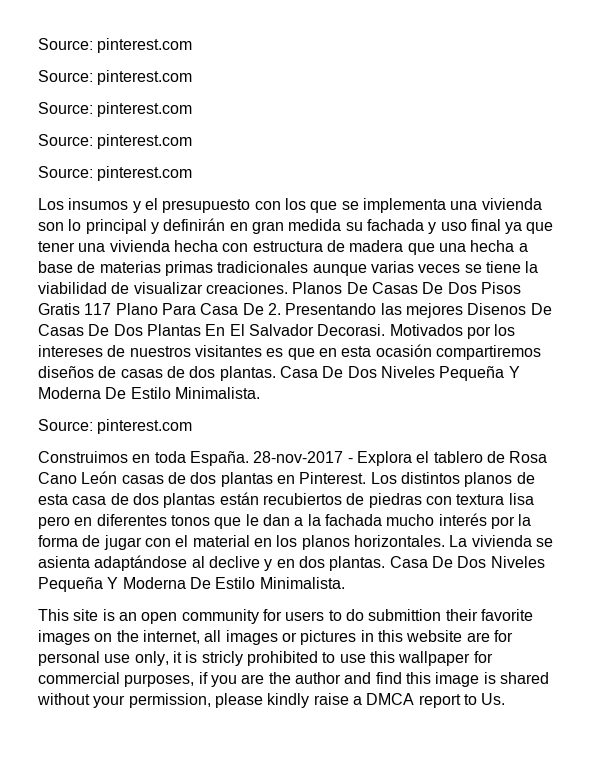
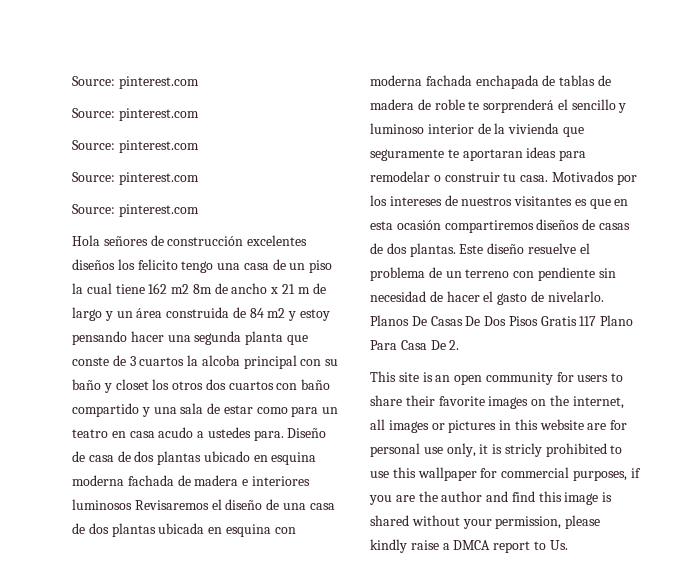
- Los insumos y el presupuesto con los que se implementa una vivienda son lo principal y definirán en gran medida su fachada y uso final ya que tener una vivienda hecha con estructura de madera que una hecha a base de materias primas tradicionales aunque varias veces se tiene la viabilidad de visualizar creaciones. Planos De Casas De Dos Pisos Gratis 117 Plano Para Casa De 2. Presentando las mejores Disenos De Casas De Dos Plantas En El Salvador Decorasi.
+ Hola señores de construcción excelentes diseños los felicito tengo una casa de un piso la cual tiene 162 m2 8m de ancho x 21 m de largo y un área construida de 84 m2 y estoy pensando hacer una segunda planta que conste de 3 cuartos la alcoba principal con su baño y closet los otros dos cuartos con baño compartido y una sala de estar como para un teatro en casa acudo a ustedes para. Diseño de casa de dos plantas ubicado en esquina moderna fachada de madera e interiores luminosos Revisaremos el diseño de una casa de dos plantas ubicada en esquina con moderna fachada enchapada de tablas de madera de roble te sorprenderá el sencillo y luminoso interior de la vivienda que seguramente te aportaran ideas para remodelar o construir tu casa.
- Motivados por los intereses de nuestros visitantes es que en esta ocasión compartiremos diseños de casas de dos plantas. Casa De Dos Niveles Pequeña Y Moderna De Estilo Minimalista.
- Source: pinterest.com
- Construimos en toda España. 28-nov-2017 - Explora el tablero de Rosa Cano León casas de dos plantas en Pinterest. Los distintos planos de esta casa de dos plantas están recubiertos de piedras con textura lisa pero en diferentes tonos que le dan a la fachada mucho interés por la forma de jugar con el material en los planos horizontales. La vivienda se asienta adaptándose al declive y en dos plantas. Casa De Dos Niveles Pequeña Y Moderna De Estilo Minimalista.
+ Motivados por los intereses de nuestros visitantes es que en esta ocasión compartiremos diseños de casas de dos plantas. Este diseño resuelve el problema de un terreno con pendiente sin necesidad de hacer el gasto de nivelarlo. Planos De Casas De Dos Pisos Gratis 117 Plano Para Casa De 2.
- This site is an open community for users to do submittion their favorite images on the internet, all images or pictures in this website are for personal use only, it is stricly prohibited to use this wallpaper for commercial purposes, if you are the author and find this image is shared without your permission, please kindly raise a DMCA report to Us.
+ This site is an open community for users to share their favorite images on the internet, all images or pictures in this website are for personal use only, it is stricly prohibited to use this wallpaper for commercial purposes, if you are the author and find this image is shared without your permission, please kindly raise a DMCA report to Us.

